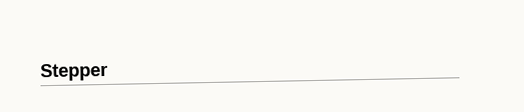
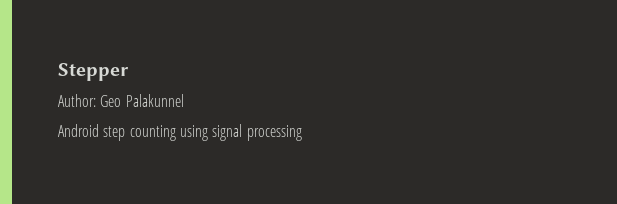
+ Author: Geo Palakunnel
+ Android step counting using signal processing

